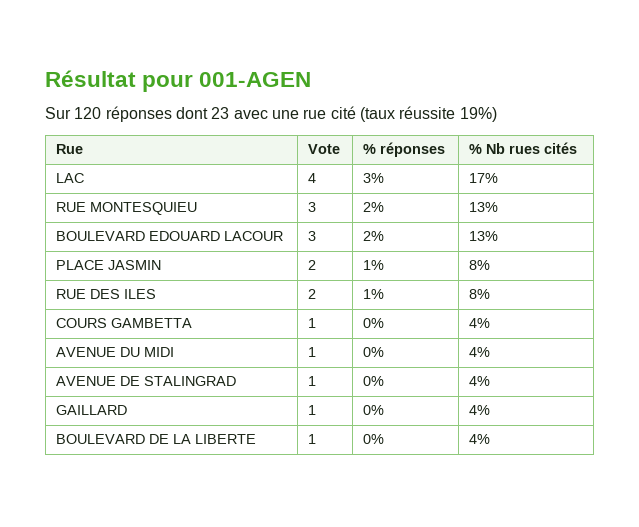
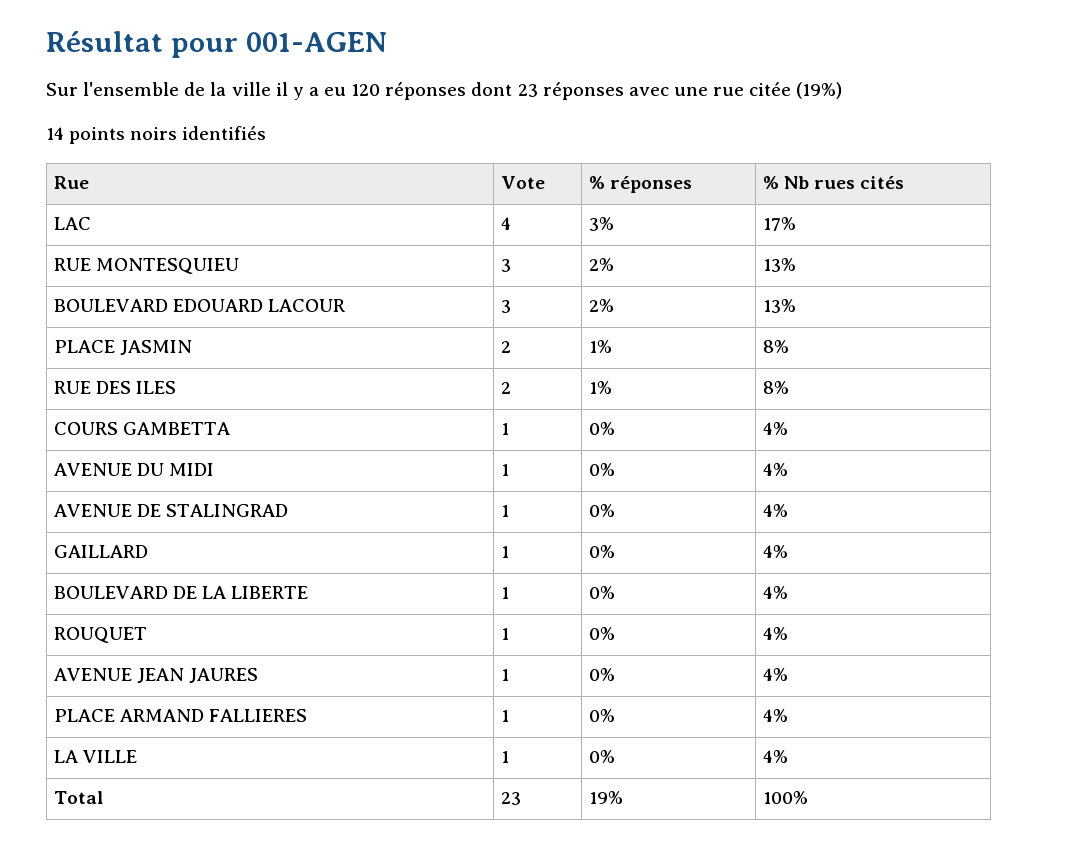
- Sur 120 réponses dont 23 avec une rue cité (taux réussite 19%)
+ Sur l'ensemble de la ville il y a eu 120 réponses dont 23 réponses avec une rue citée (19%)
+ 14 points noirs identifiés
+ ROUQUET | 1 | 0% | 4%
+ AVENUE JEAN JAURES | 1 | 0% | 4%
+ PLACE ARMAND FALLIERES | 1 | 0% | 4%
+ LA VILLE | 1 | 0% | 4%
+ Total | 23 | 19% | 100%

